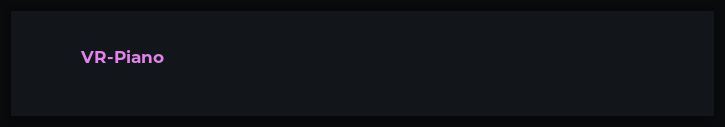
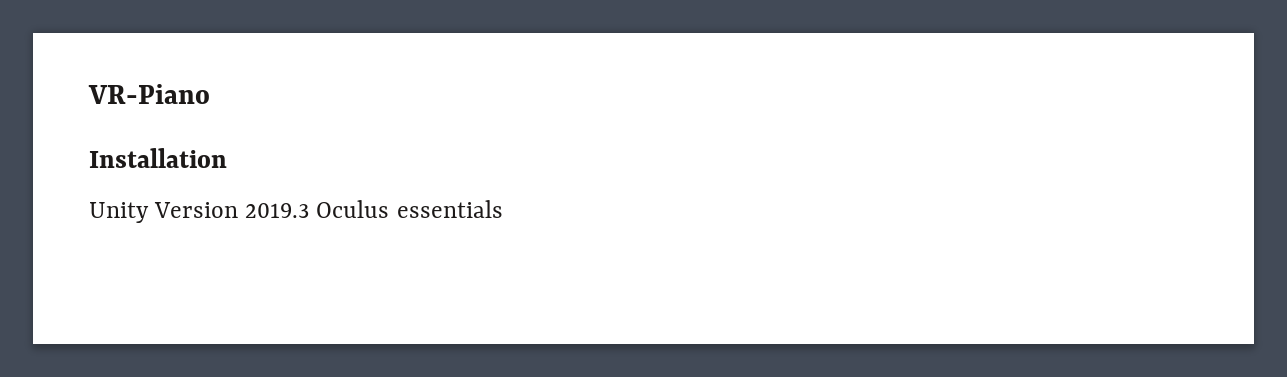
+ Installation
+ Unity Version 2019.3 Oculus essentials

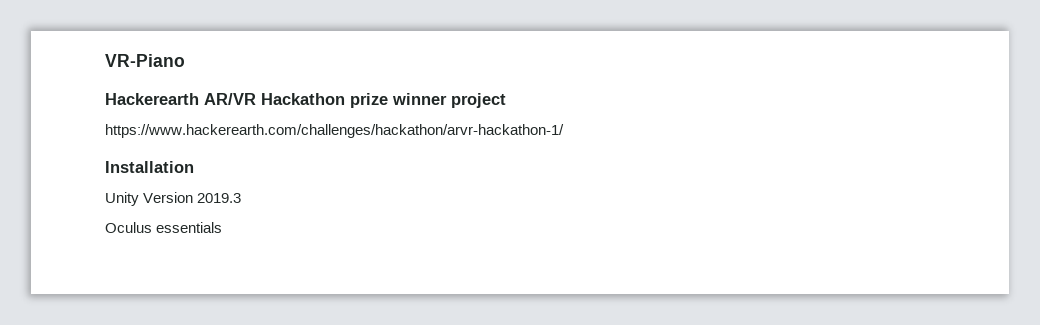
+ Hackerearth AR/VR Hackathon prize winner project
+ https://www.hackerearth.com/challenges/hackathon/arvr-hackathon-1/
- Unity Version 2019.3 Oculus essentials
+ Unity Version 2019.3
+ Oculus essentials

